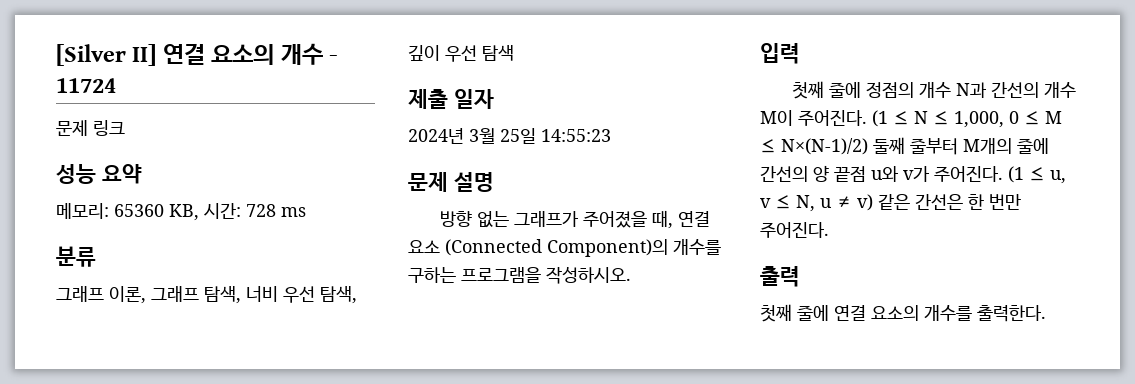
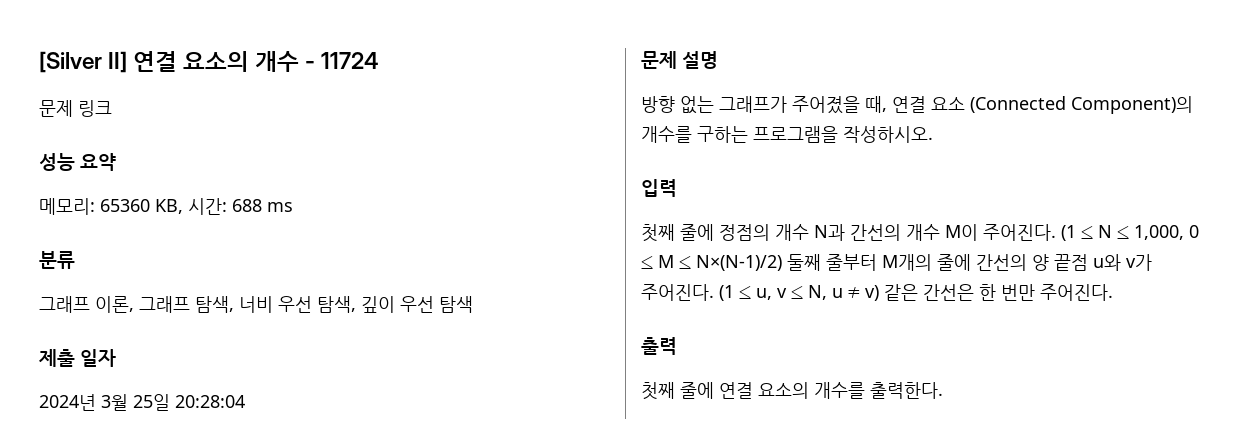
- 메모리: 65360 KB, 시간: 728 ms
+ 메모리: 65360 KB, 시간: 688 ms
- 2024년 3월 25일 14:55:23
+ 2024년 3월 25일 20:28:04

